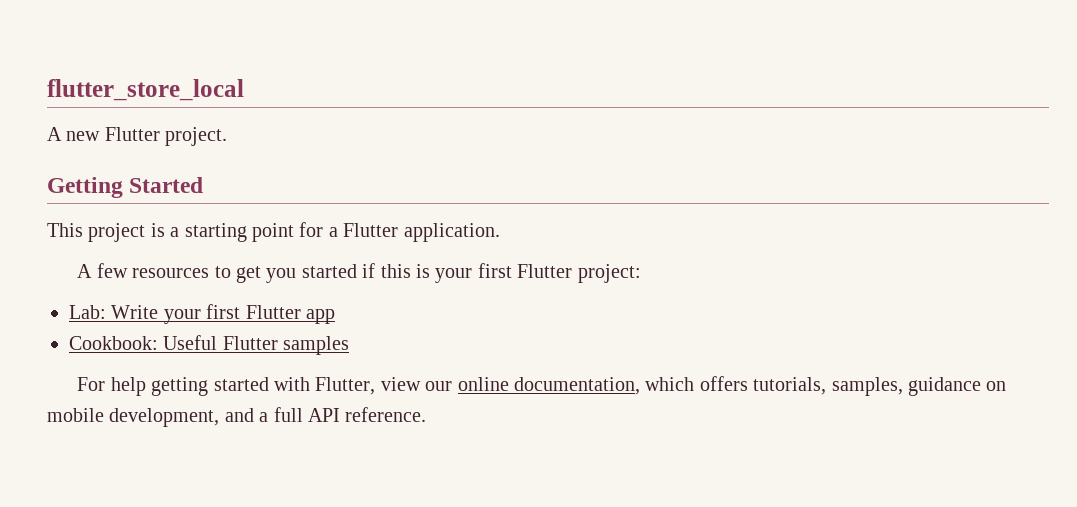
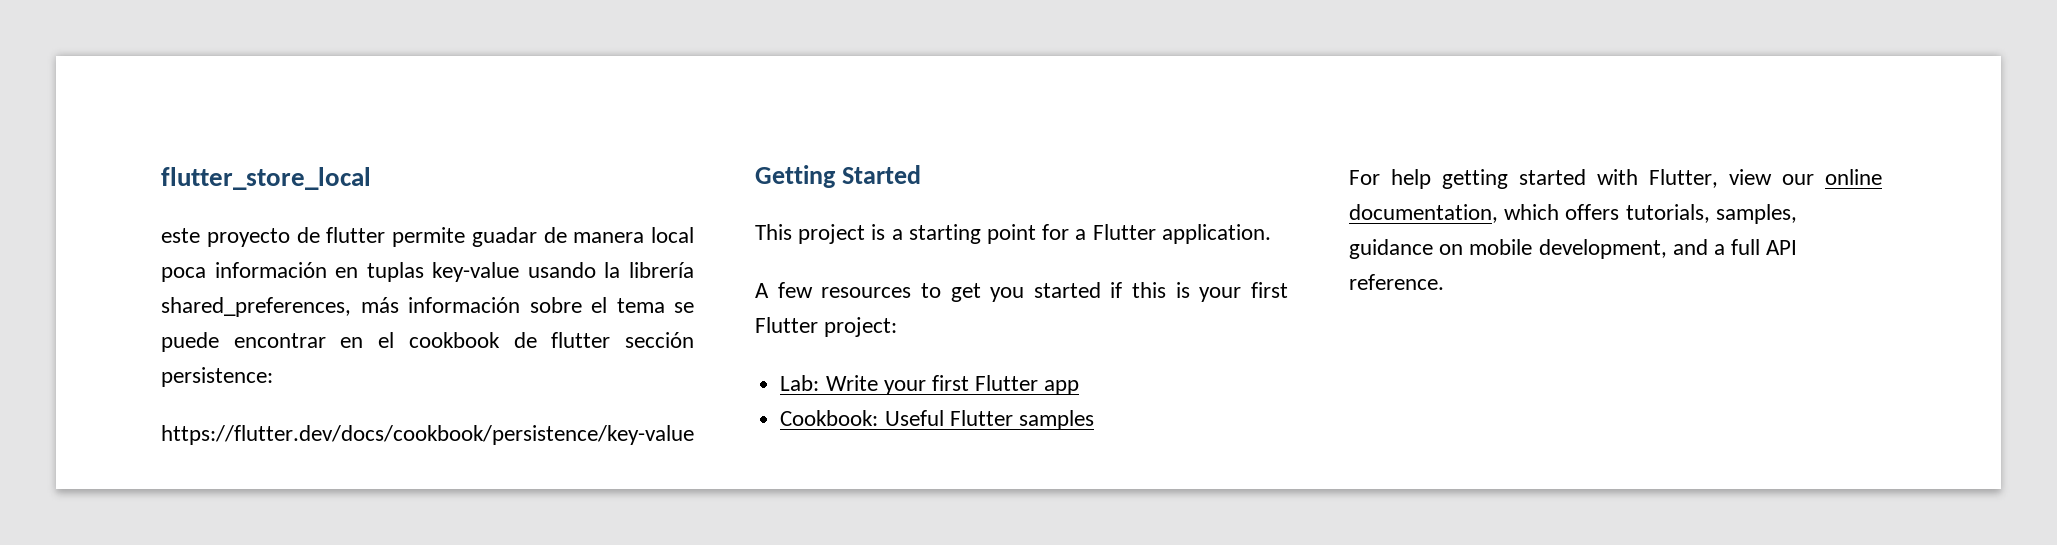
- A new Flutter project.
+ este proyecto de flutter permite guadar de manera local poca información en tuplas key-value usando la librería shared_preferences, más información sobre el tema se puede encontrar en el cookbook de flutter sección persistence:
+ https://flutter.dev/docs/cookbook/persistence/key-value

